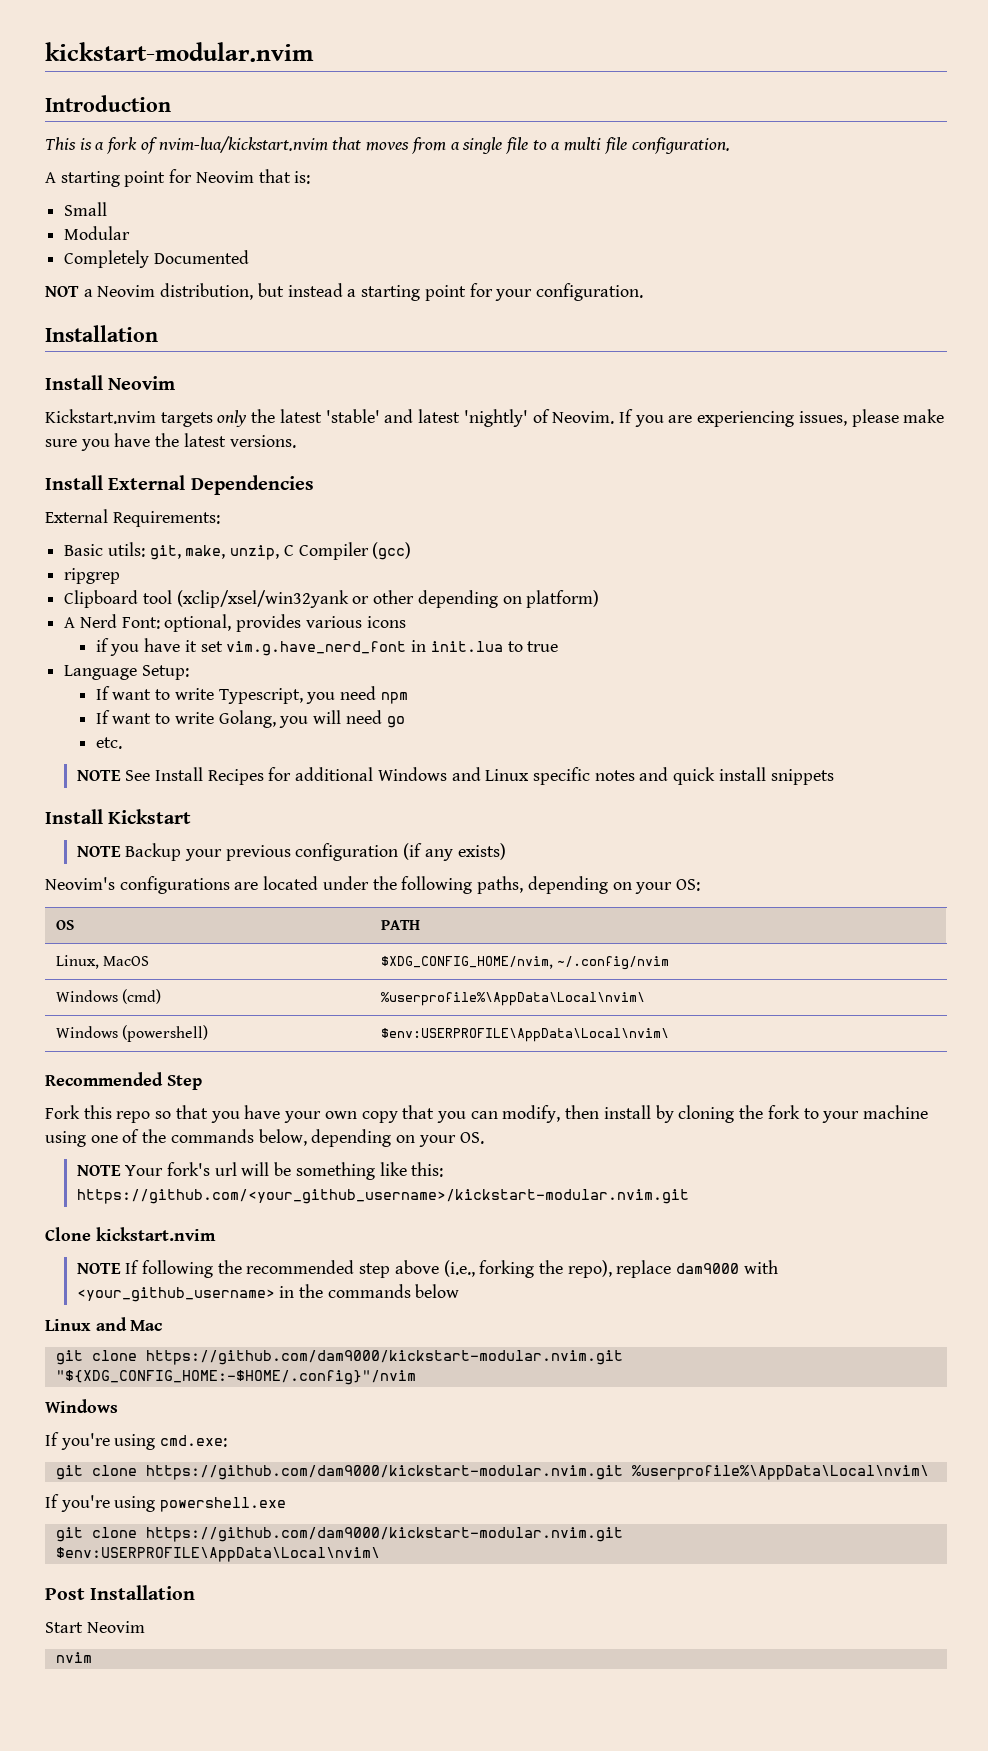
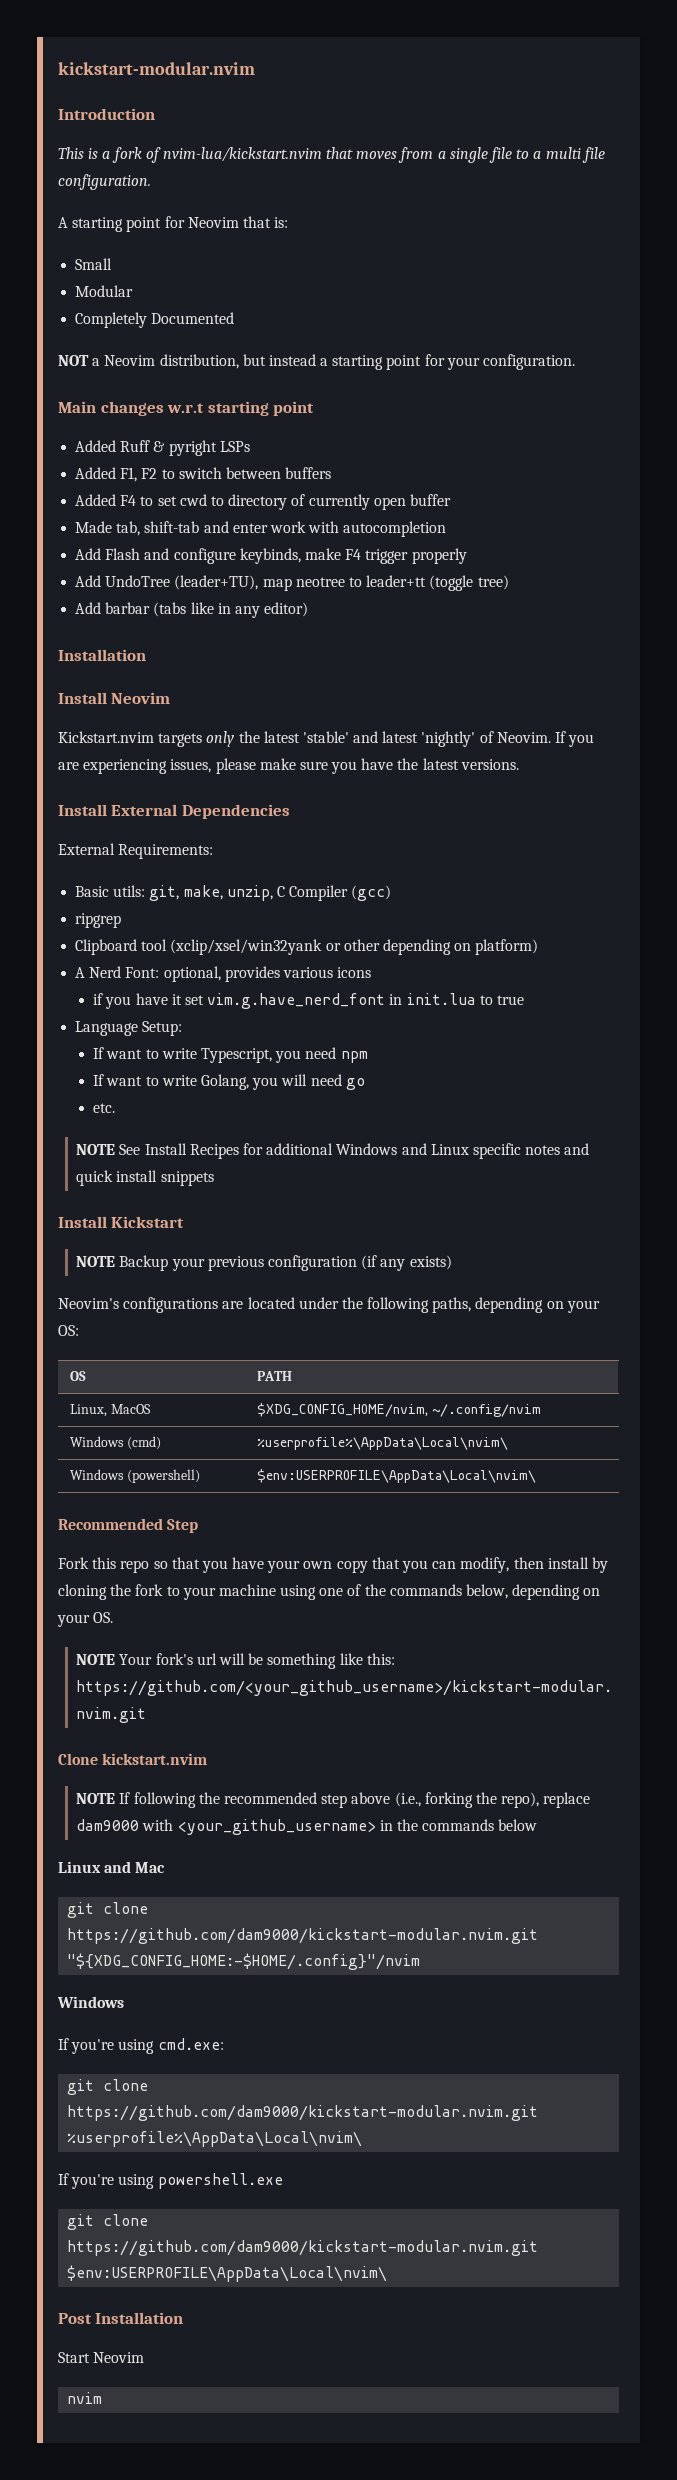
+ Main changes w.r.t starting point
+ Added Ruff & pyright LSPs
+ Added F1, F2 to switch between buffers
+ Added F4 to set cwd to directory of currently open buffer
+ Made tab, shift-tab and enter work with autocompletion
+ Add Flash and configure keybinds, make F4 trigger properly
+ Add UndoTree (leader+TU), map neotree to leader+tt (toggle tree)
+ Add barbar (tabs like in any editor)

